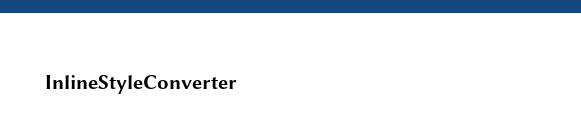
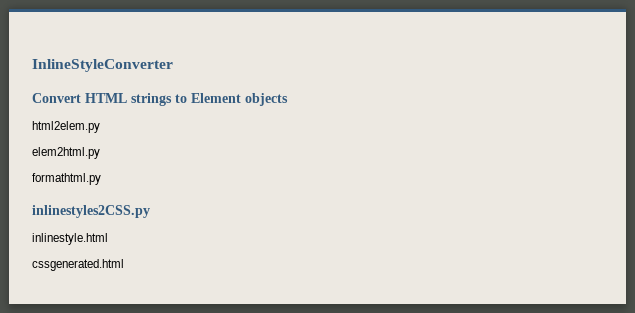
+ Convert HTML strings to Element objects
+ html2elem.py
+ elem2html.py
+ formathtml.py
+ inlinestyles2CSS.py
+ inlinestyle.html
+ cssgenerated.html

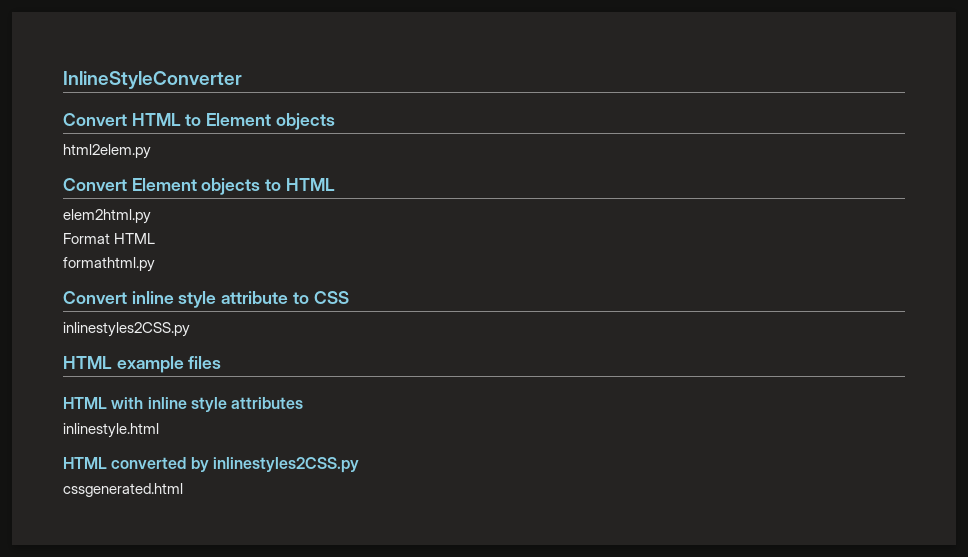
- Convert HTML strings to Element objects
+ Convert HTML to Element objects
+ Convert Element objects to HTML
+ Format HTML
+ Convert inline style attribute to CSS
  inlinestyles2CSS.py
+ HTML example files
+ HTML with inline style attributes
  inlinestyle.html
+ HTML converted by inlinestyles2CSS.py

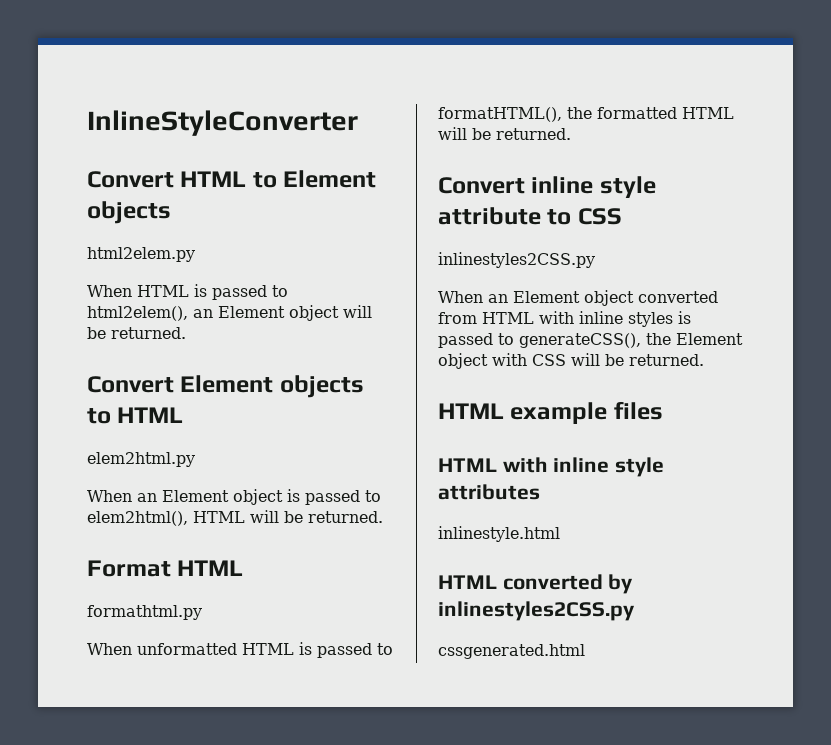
+ When HTML is passed to html2elem(), an Element object will be returned.
+ When an Element object is passed to elem2html(), HTML will be returned.
  Format HTML
  formathtml.py
+ When unformatted HTML is passed to formatHTML(), the formatted HTML will be returned.
+ When an Element object converted from HTML with inline styles is passed to generateCSS(), the Element object with CSS will be returned.

